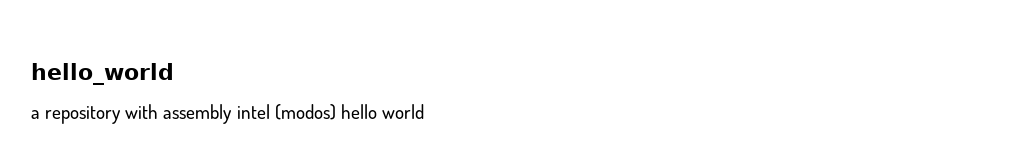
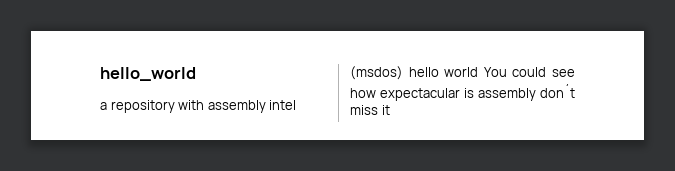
- a repository with assembly intel (modos) hello world
+ a repository with assembly intel (msdos) hello world You could see how expectacular is assembly don´t miss it

